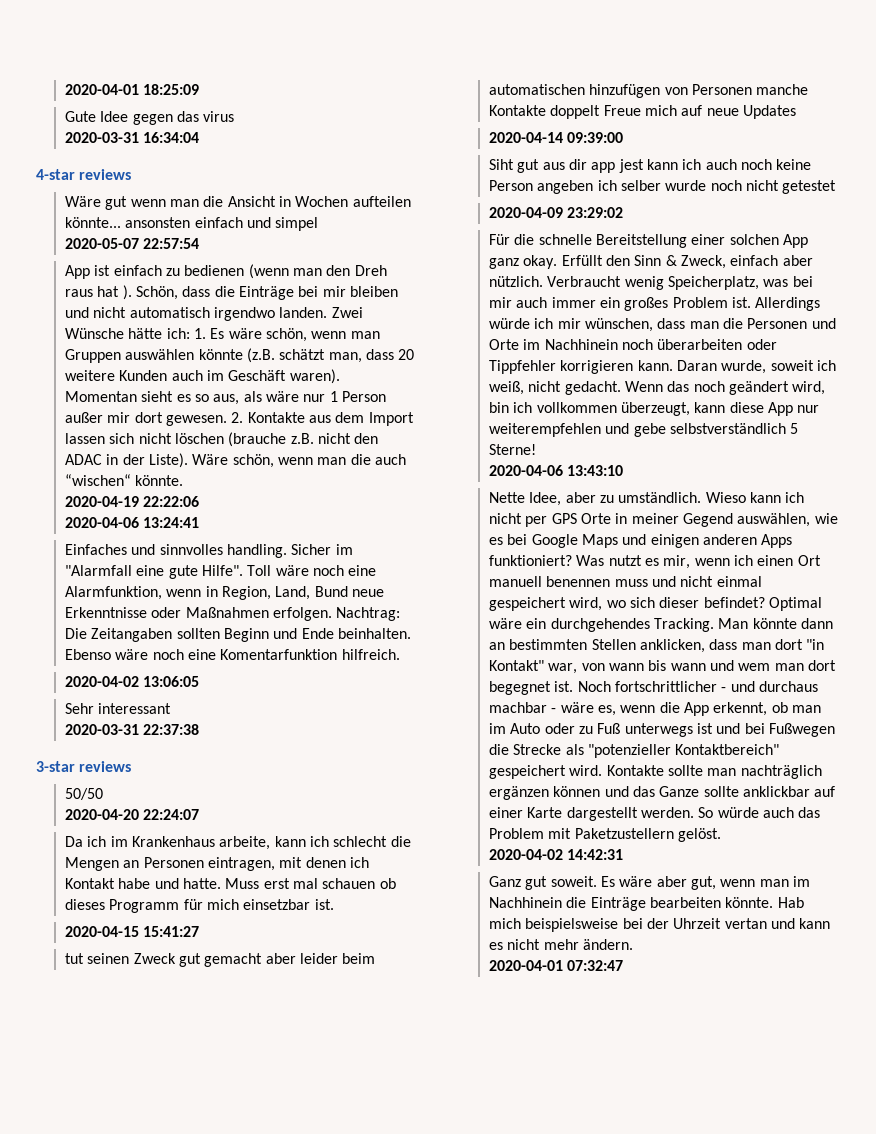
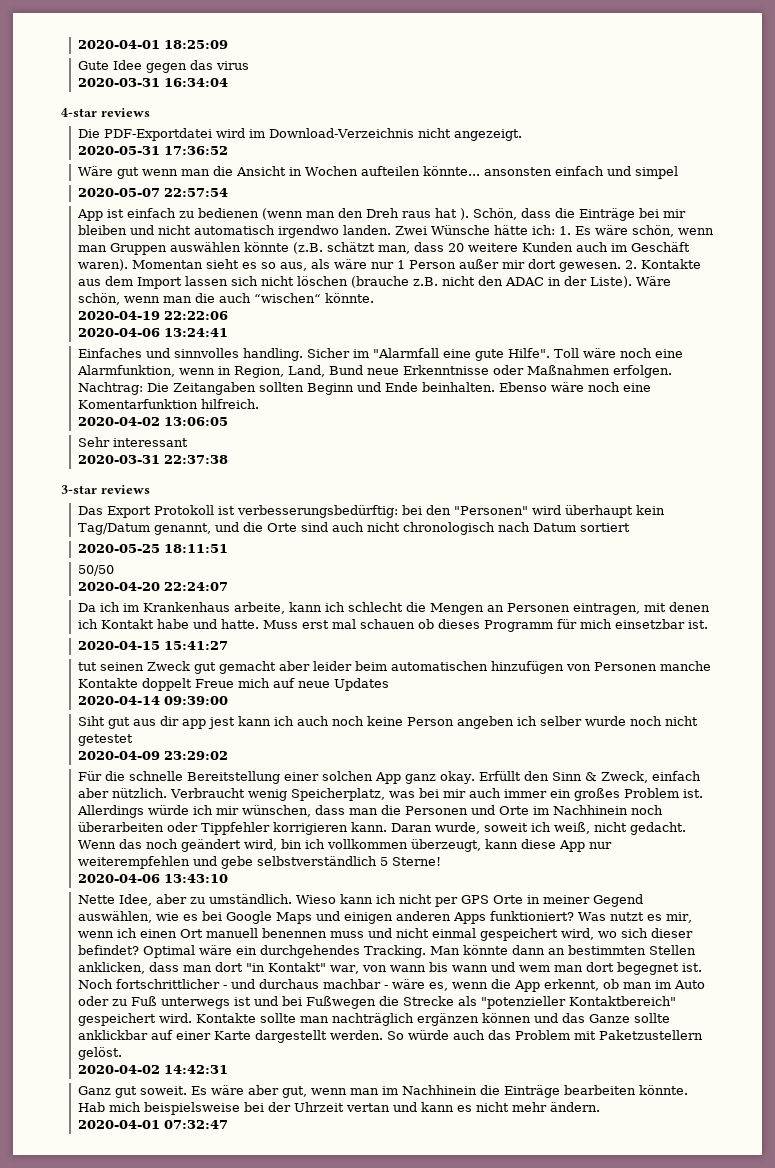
+ Die PDF-Exportdatei wird im Download-Verzeichnis nicht angezeigt.
+ 2020-05-31 17:36:52
+ Das Export Protokoll ist verbesserungsbedürftig: bei den "Personen" wird überhaupt kein Tag/Datum genannt, und die Orte sind auch nicht chronologisch nach Datum sortiert
+ 2020-05-25 18:11:51

